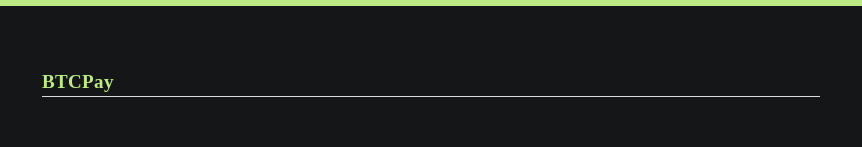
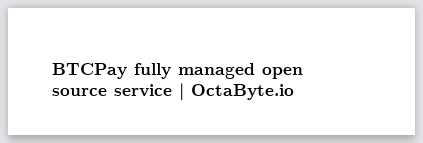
- BTCPay
+ BTCPay fully managed open source service | OctaByte.io

